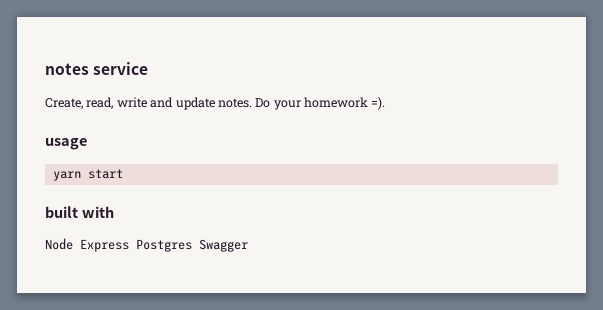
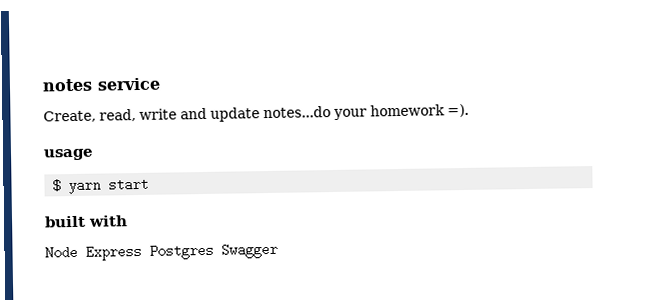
- Create, read, write and update notes. Do your homework =).
+ Create, read, write and update notes...do your homework =).
- yarn start
+ $ yarn start

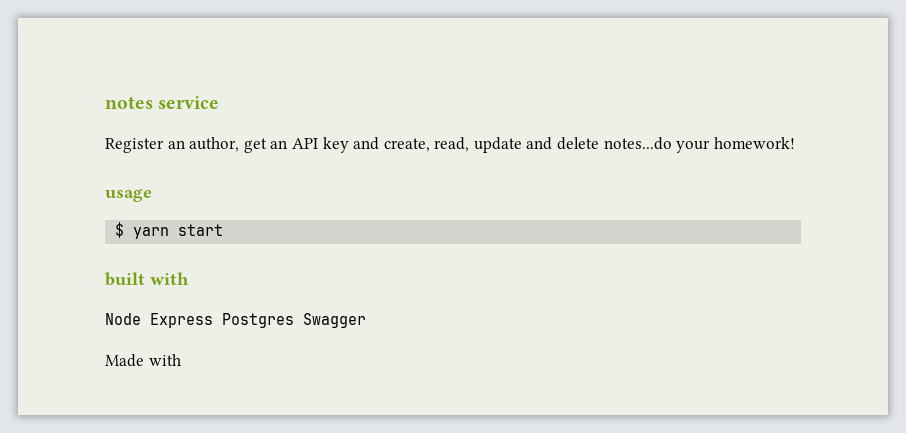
- Create, read, write and update notes...do your homework =).
+ Register an author, get an API key and create, read, update and delete notes...do your homework!
+ Made with

